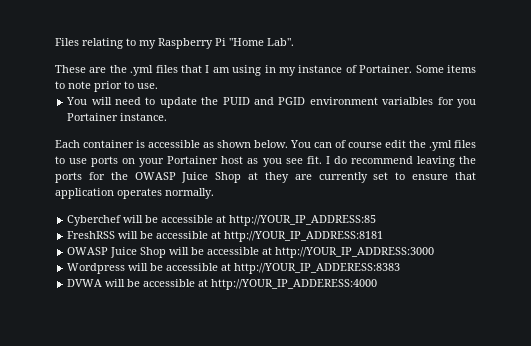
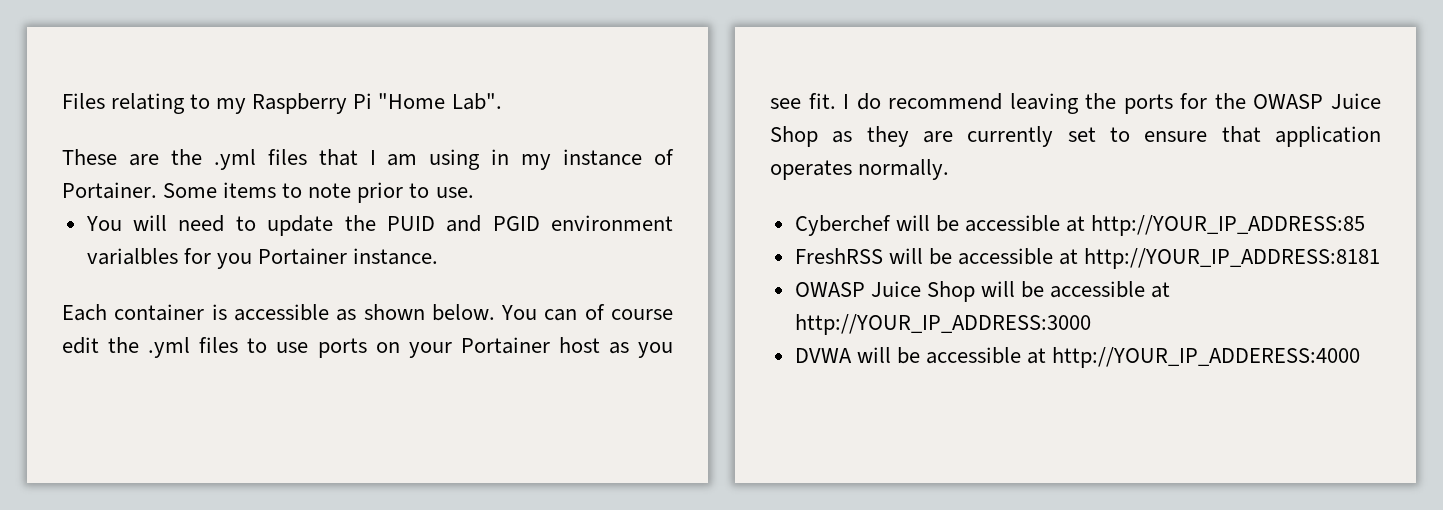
- I do recommend leaving the ports for the OWASP Juice Shop at they are currently set to ensure that application operates normally.
+ I do recommend leaving the ports for the OWASP Juice Shop as they are currently set to ensure that application operates normally.
- Wordpress will be accessible at http://YOUR_IP_ADDERESS:8383

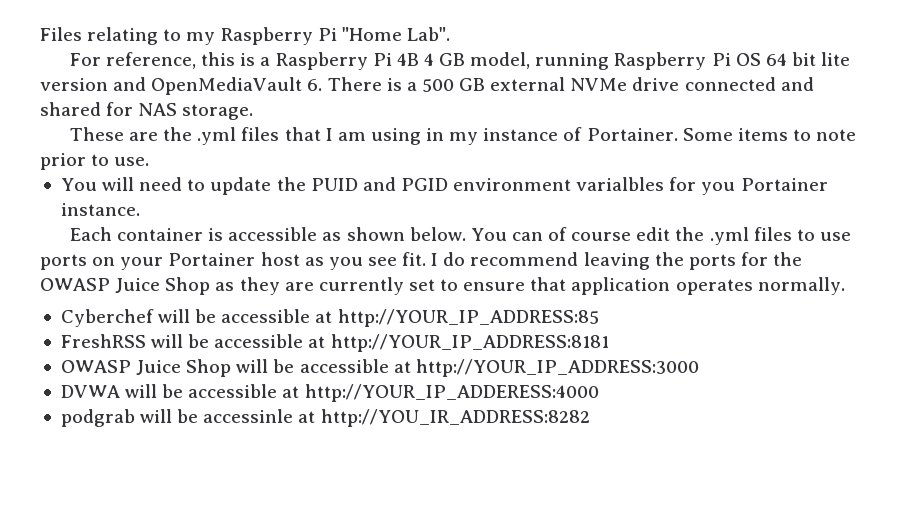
+ For reference, this is a Raspberry Pi 4B 4 GB model, running Raspberry Pi OS 64 bit lite version and OpenMediaVault 6. There is a 500 GB external NVMe drive connected and shared for NAS storage.
+ podgrab will be accessinle at http://YOU_IR_ADDRESS:8282

